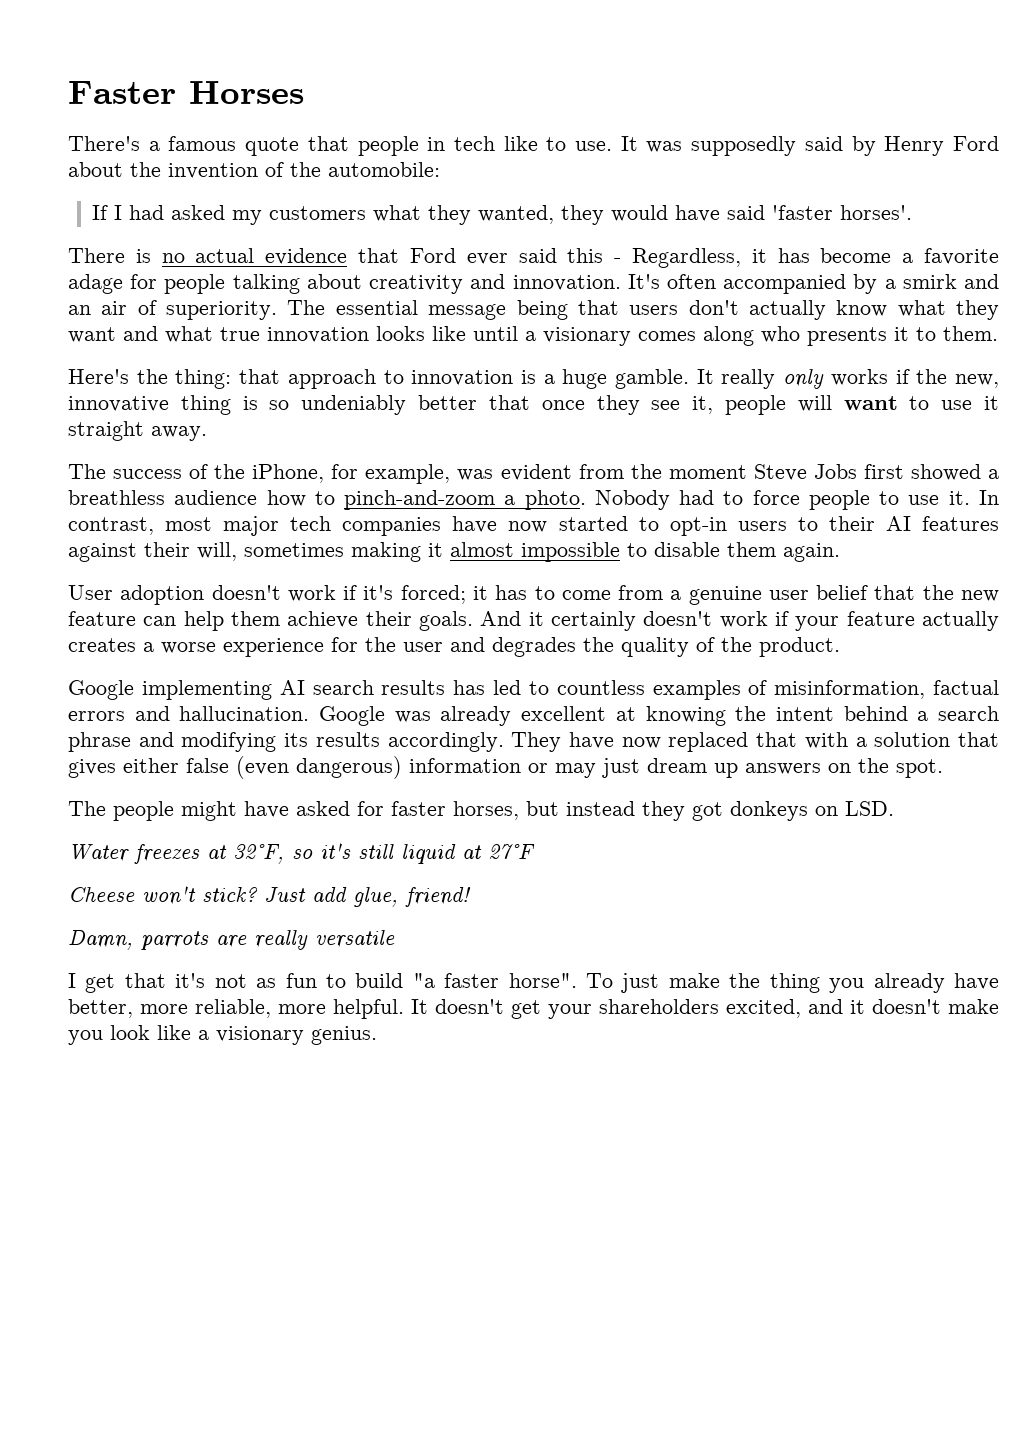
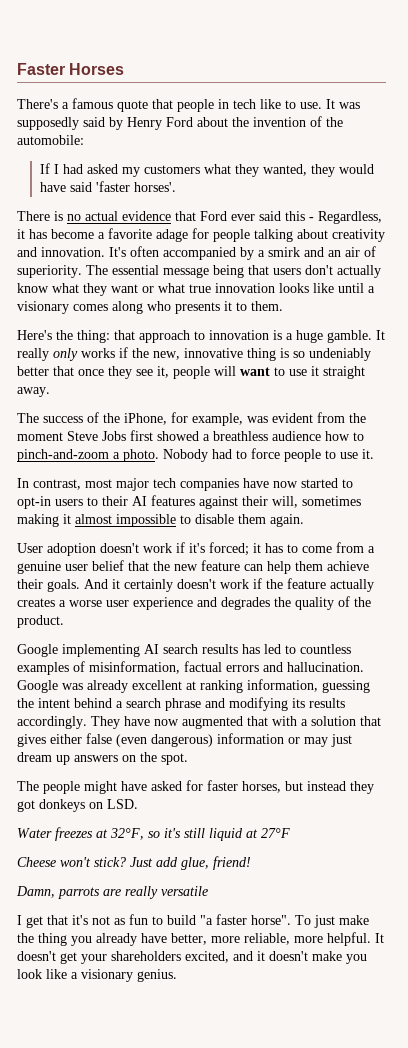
- The essential message being that users don't actually know what they want and what true innovation looks like until a visionary comes along who presents it to them.
+ The essential message being that users don't actually know what they want or what true innovation looks like until a visionary comes along who presents it to them.
- Nobody had to force people to use it. In contrast, most major tech companies have now started to opt-in users to their AI features against their will, sometimes making it almost impossible to disable them again.
+ Nobody had to force people to use it.
+ In contrast, most major tech companies have now started to opt-in users to their AI features against their will, sometimes making it almost impossible to disable them again.
- And it certainly doesn't work if your feature actually creates a worse experience for the user and degrades the quality of the product.
+ And it certainly doesn't work if the feature actually creates a worse user experience and degrades the quality of the product.
- Google was already excellent at knowing the intent behind a search phrase and modifying its results accordingly.
+ Google was already excellent at ranking information, guessing the intent behind a search phrase and modifying its results accordingly.
- They have now replaced that with a solution that gives either false (even dangerous) information or may just dream up answers on the spot.
+ They have now augmented that with a solution that gives either false (even dangerous) information or may just dream up answers on the spot.

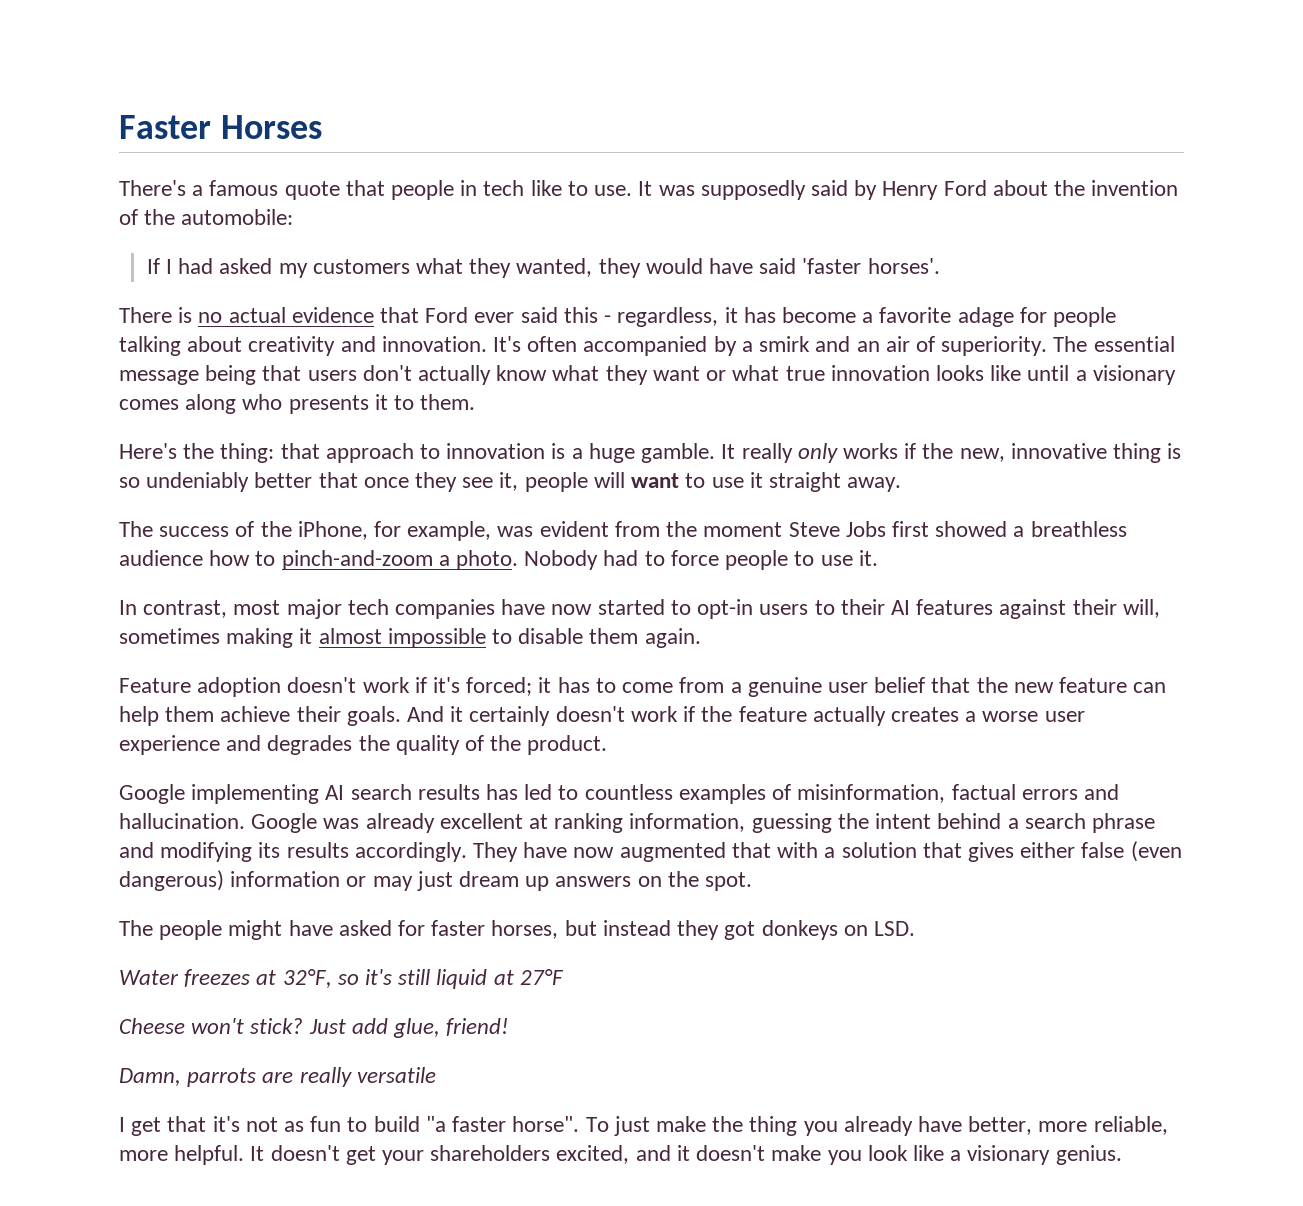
- There is no actual evidence that Ford ever said this - Regardless, it has become a favorite adage for people talking about creativity and innovation.
+ There is no actual evidence that Ford ever said this - regardless, it has become a favorite adage for people talking about creativity and innovation.
- User adoption doesn't work if it's forced; it has to come from a genuine user belief that the new feature can help them achieve their goals.
+ Feature adoption doesn't work if it's forced; it has to come from a genuine user belief that the new feature can help them achieve their goals.

